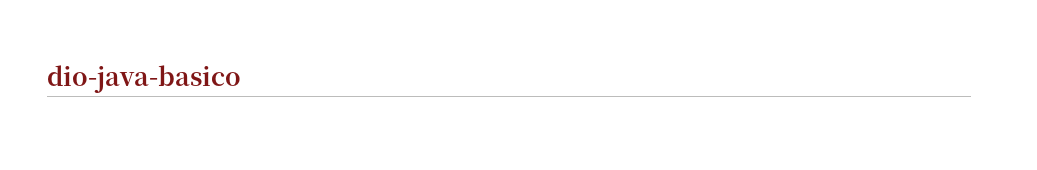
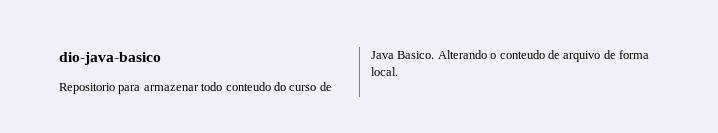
+ Repositorio para armazenar todo conteudo do curso de Java Basico. Alterando o conteudo de arquivo de forma local.

